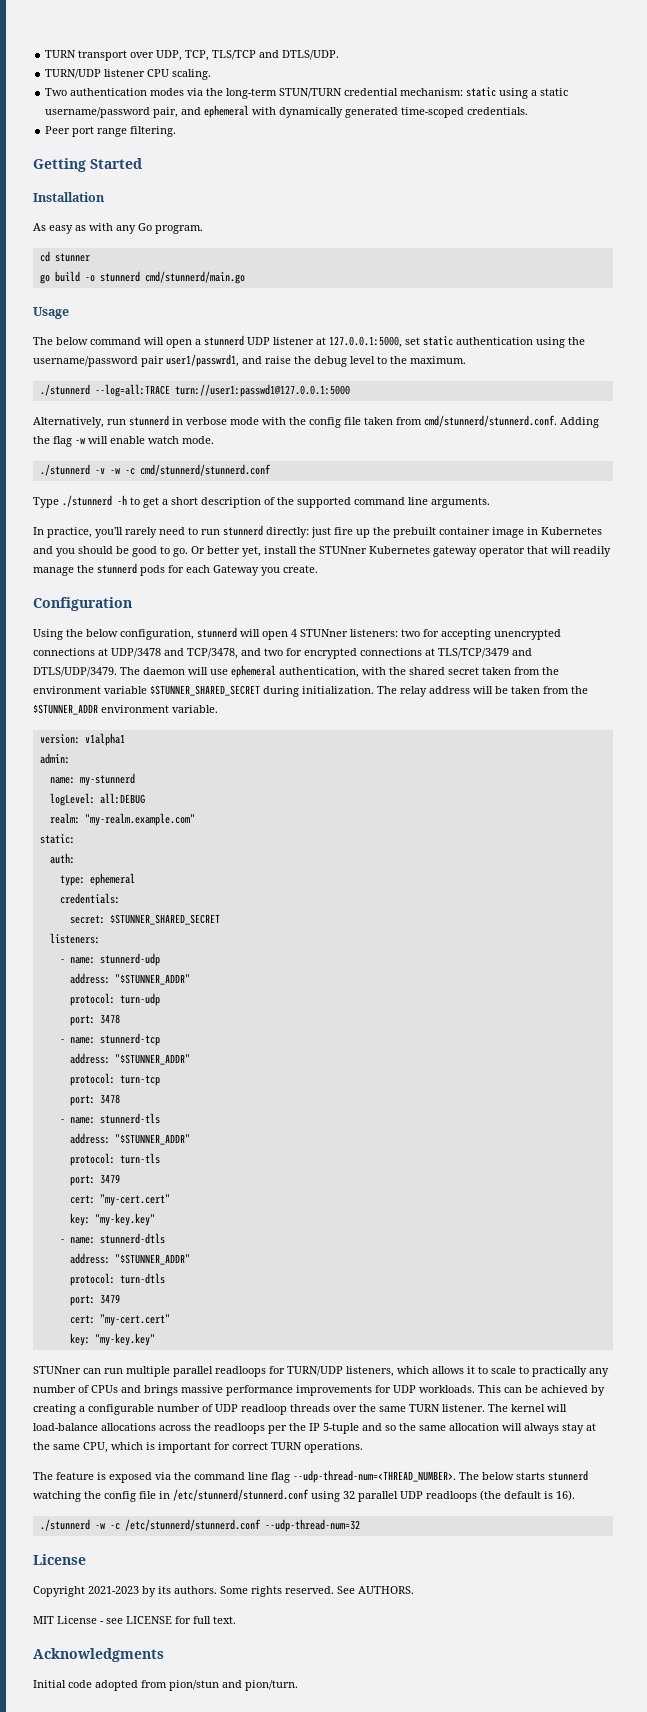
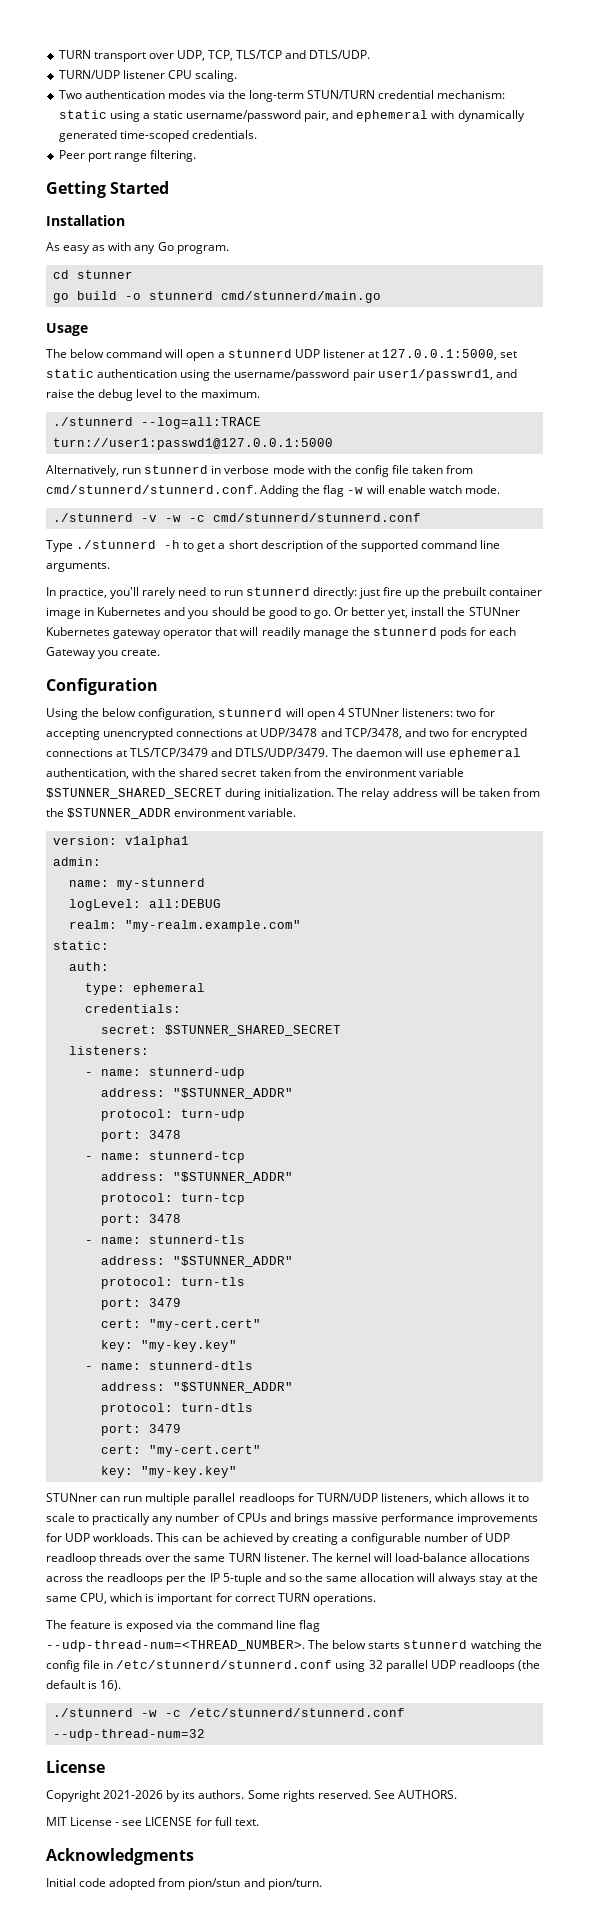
- Copyright 2021-2023 by its authors.
+ Copyright 2021-2026 by its authors.

